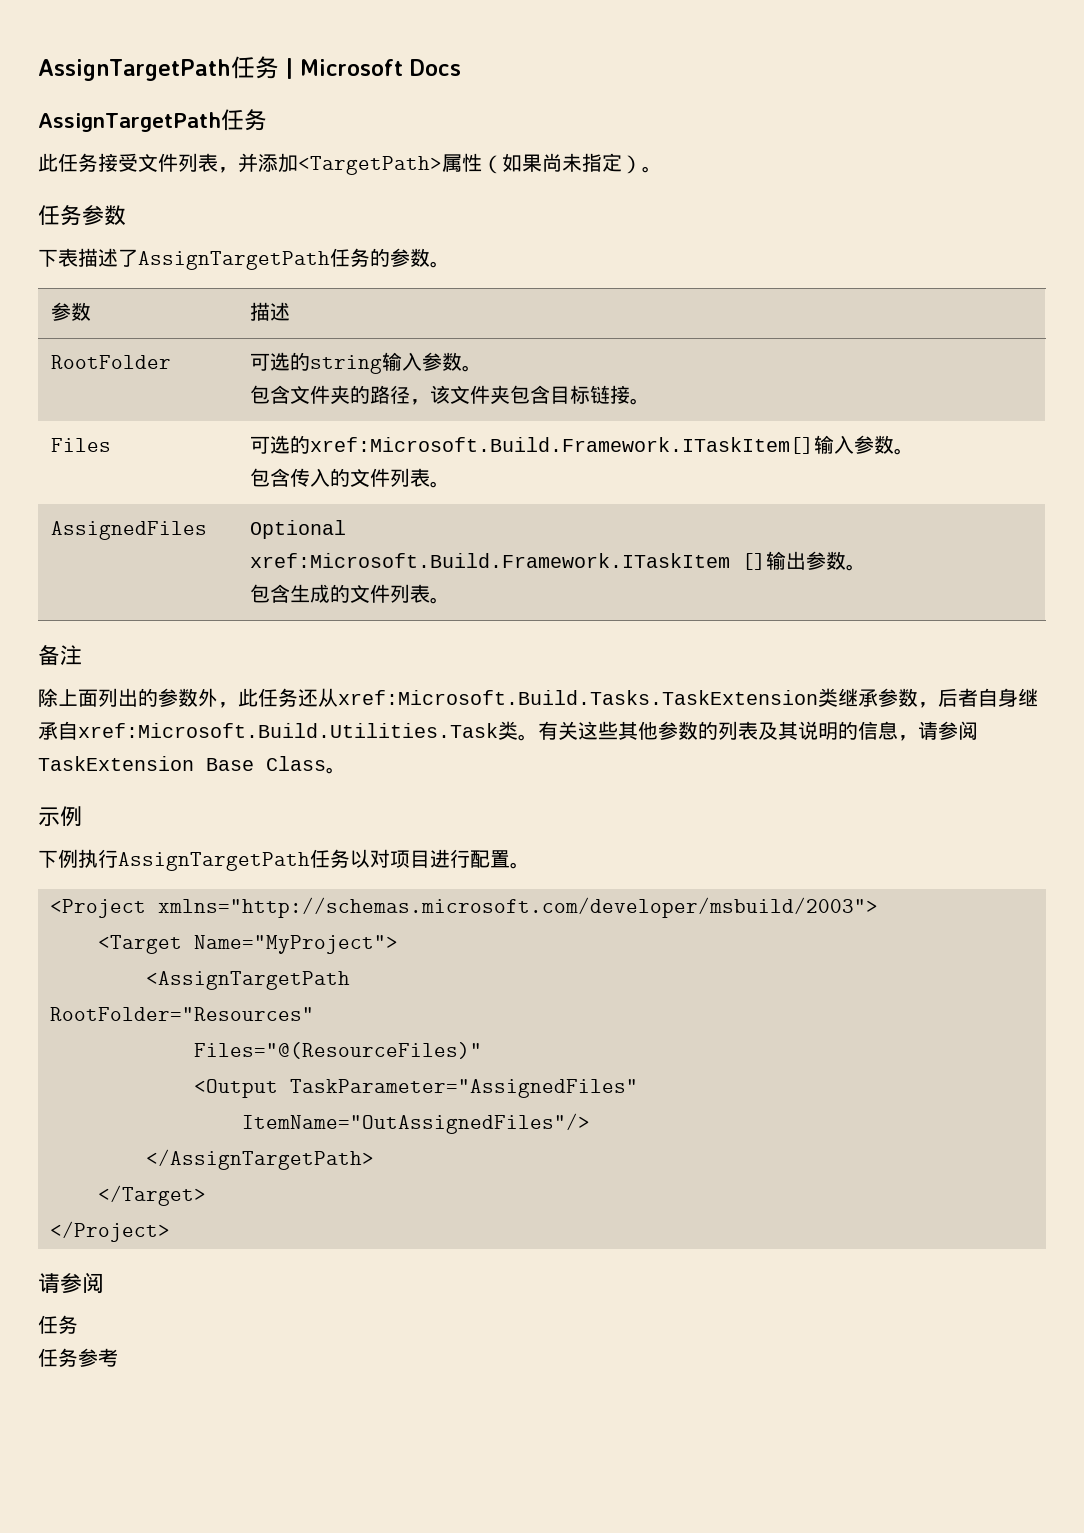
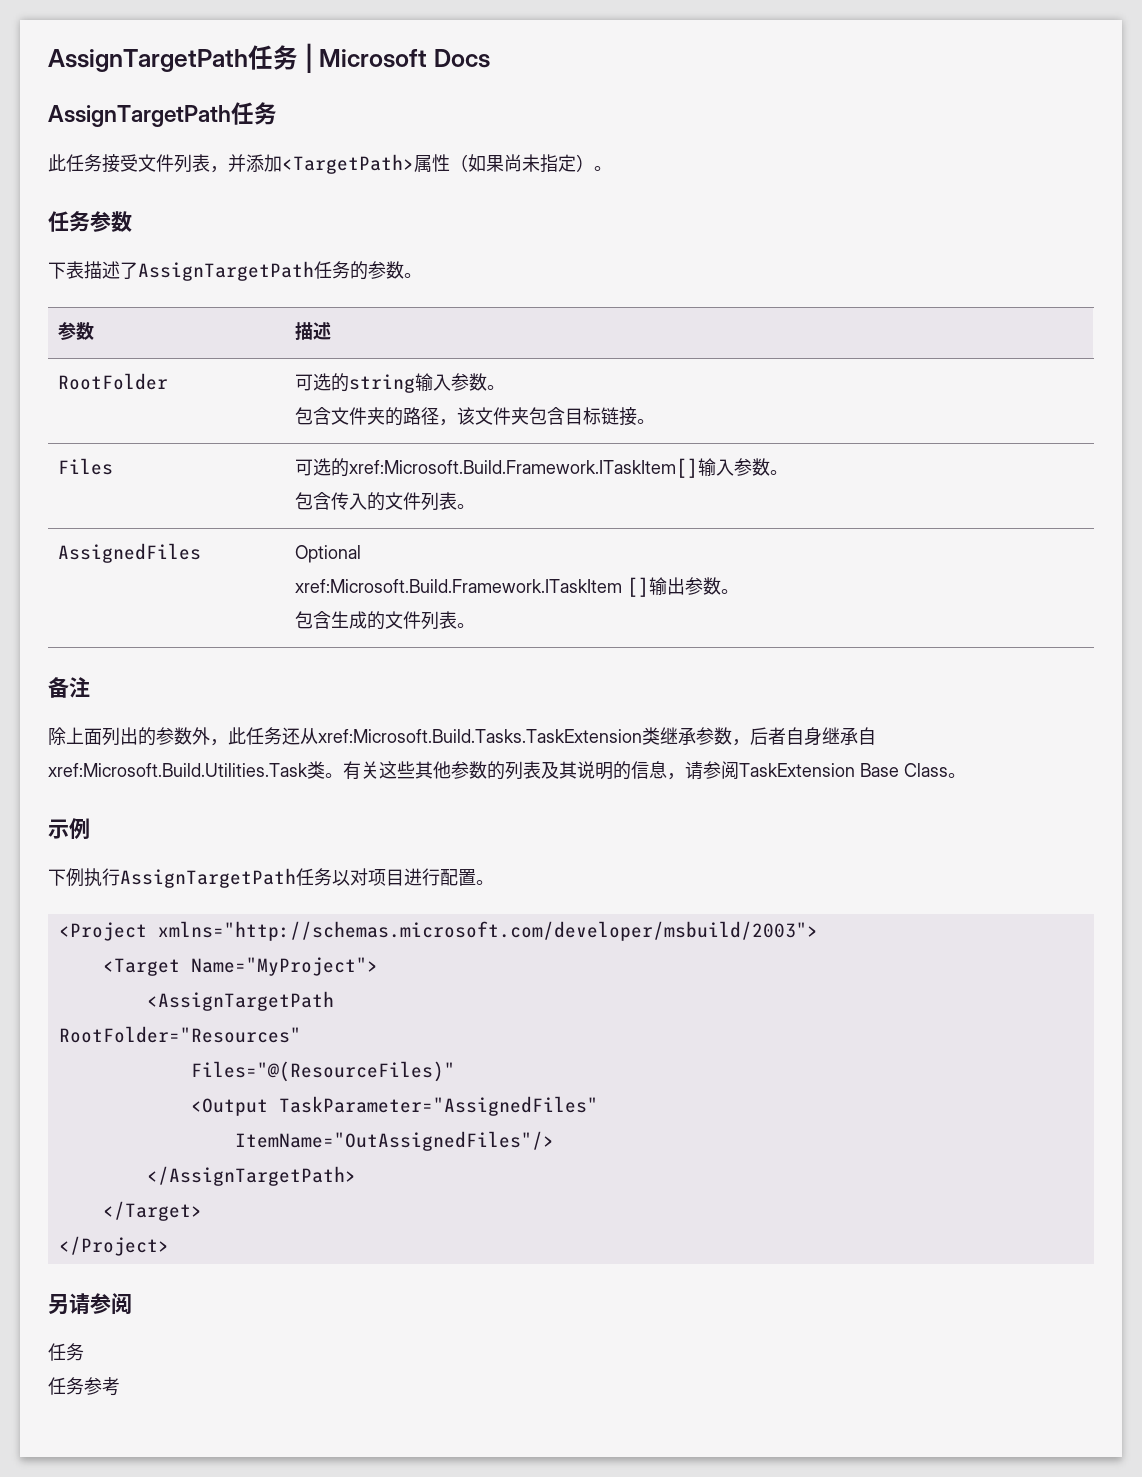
  </Project>
- 请参阅
+ 另请参阅

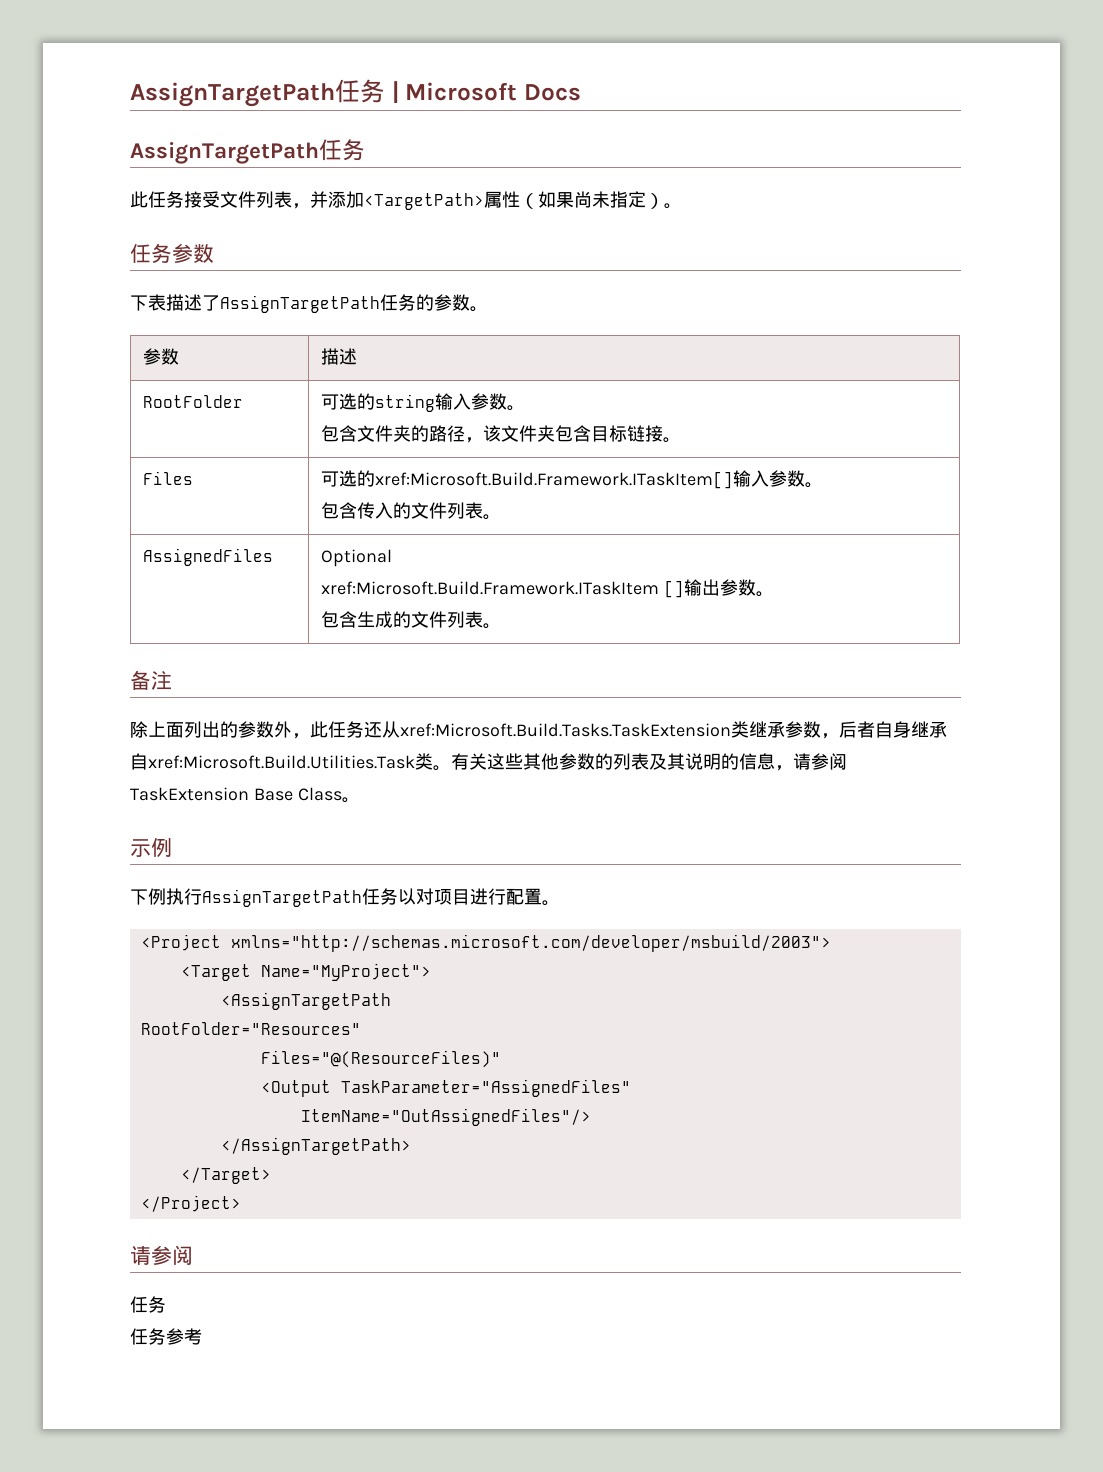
  </Project>
- 另请参阅
+ 请参阅

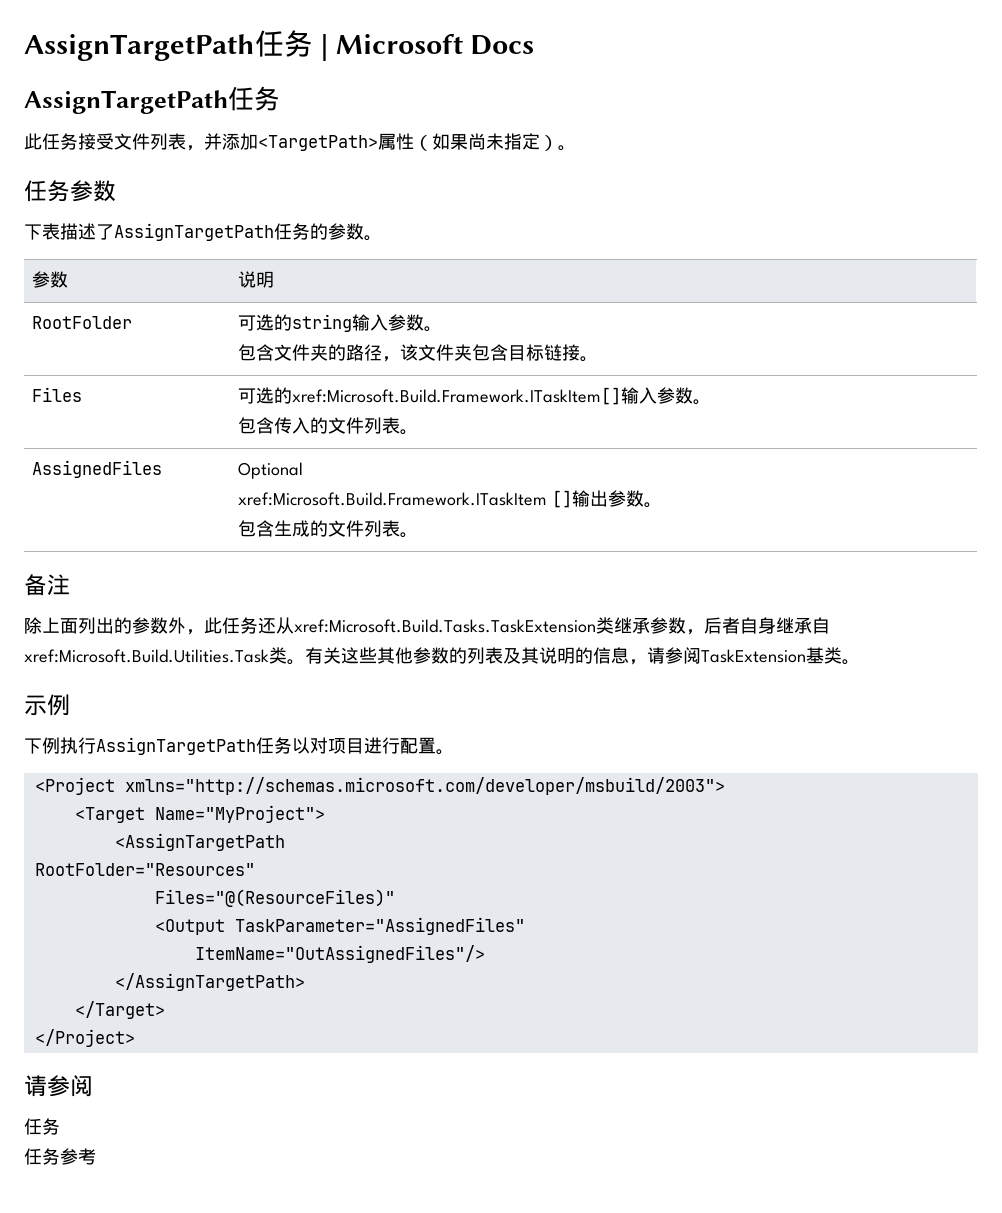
- 参数 | 描述
+ 参数 | 说明
- 有关这些其他参数的列表及其说明的信息，请参阅TaskExtension Base Class。
+ 有关这些其他参数的列表及其说明的信息，请参阅TaskExtension基类。

